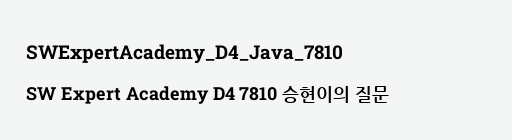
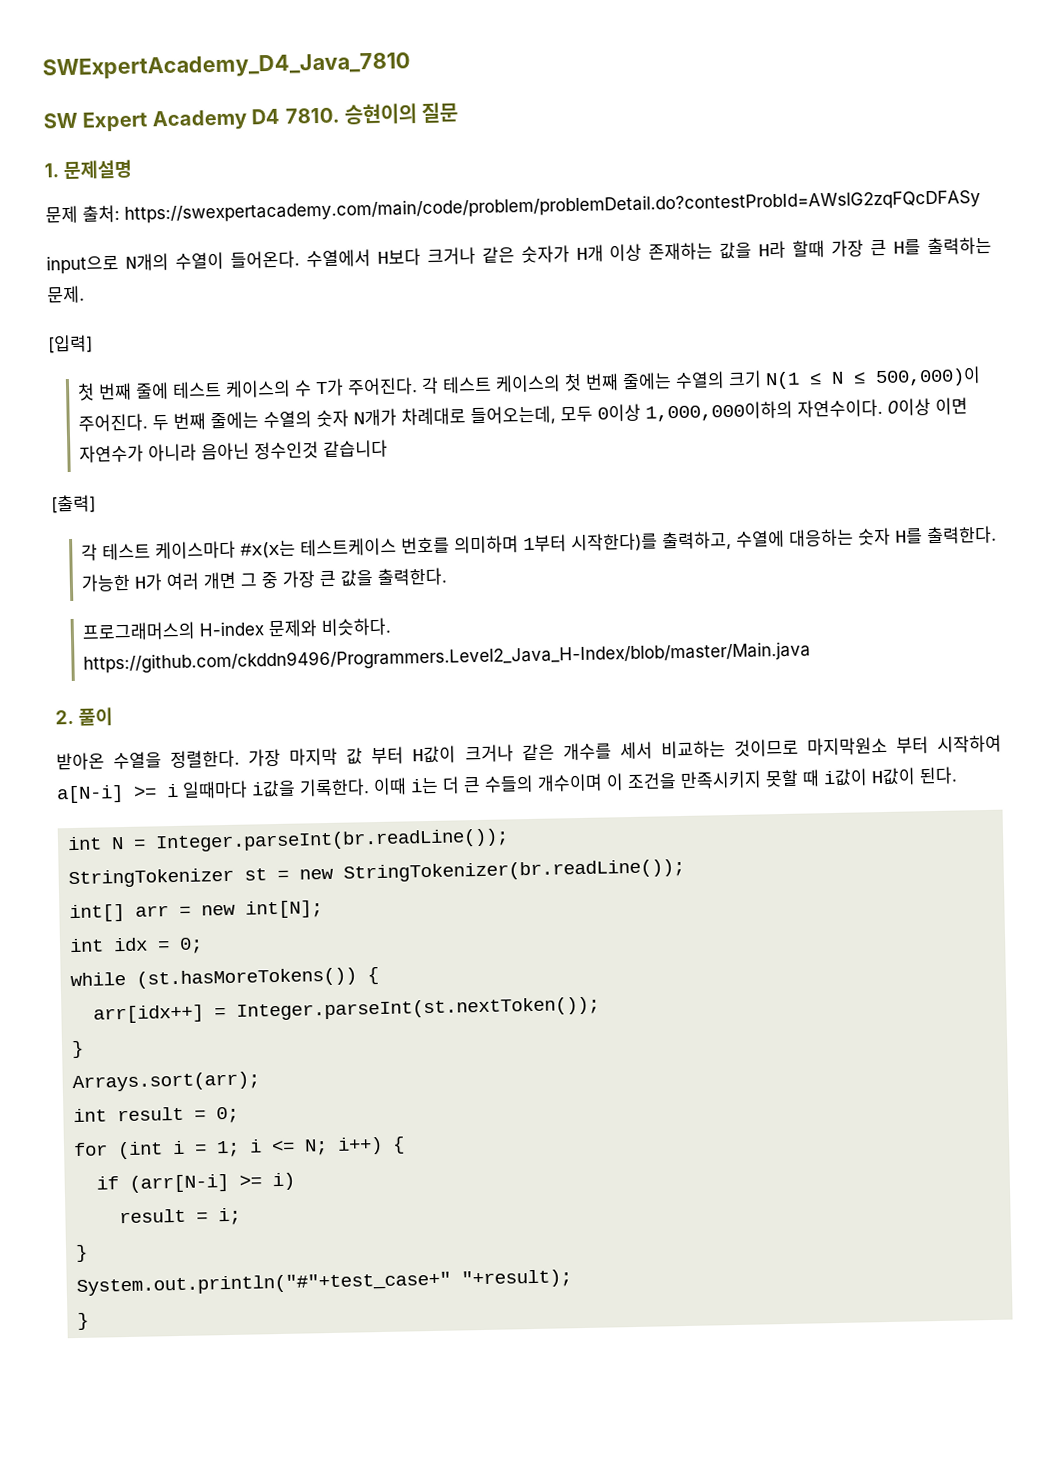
- SW Expert Academy D4 7810 승현이의 질문
+ SW Expert Academy D4 7810. 승현이의 질문
+ 1. 문제설명
+ 문제 출처: https://swexpertacademy.com/main/code/problem/problemDetail.do?contestProbId=AWslG2zqFQcDFASy
+ input으로 N개의 수열이 들어온다. 수열에서 H보다 크거나 같은 숫자가 H개 이상 존재하는 값을 H라 할때 가장 큰 H를 출력하는 문제.
+ [입력]
+ 첫 번째 줄에 테스트 케이스의 수 T가 주어진다. 각 테스트 케이스의 첫 번째 줄에는 수열의 크기 N(1 ≤ N ≤ 500,000)이 주어진다. 두 번째 줄에는 수열의 숫자 N개가 차례대로 들어오는데, 모두 0이상 1,000,000이하의 자연수이다. 0이상 이면 자연수가 아니라 음아닌 정수인것 같습니다
+ [출력]
+ 각 테스트 케이스마다 #x(x는 테스트케이스 번호를 의미하며 1부터 시작한다)를 출력하고, 수열에 대응하는 숫자 H를 출력한다. 가능한 H가 여러 개면 그 중 가장 큰 값을 출력한다.
+ 프로그래머스의 H-index 문제와 비슷하다. https://github.com/ckddn9496/Programmers.Level2_Java_H-Index/blob/master/Main.java
+ 2. 풀이
+ 받아온 수열을 정렬한다. 가장 마지막 값 부터 H값이 크거나 같은 개수를 세서 비교하는 것이므로 마지막원소 부터 시작하여 a[N-i] >= i 일때마다 i값을 기록한다. 이때 i는 더 큰 수들의 개수이며 이 조건을 만족시키지 못할 때 i값이 H값이 된다.
+ int N = Integer.parseInt(br.readLine());
+ StringTokenizer st = new StringTokenizer(br.readLine());
+ int[] arr = new int[N];
+ int idx = 0;
+ while (st.hasMoreTokens()) {
+ arr[idx++] = Integer.parseInt(st.nextToken());
+ }
+ Arrays.sort(arr);
+ int result = 0;
+ for (int i = 1; i <= N; i++) {
+ if (arr[N-i] >= i)
+ result = i;
+ }
+ System.out.println("#"+test_case+" "+result);
+ }

